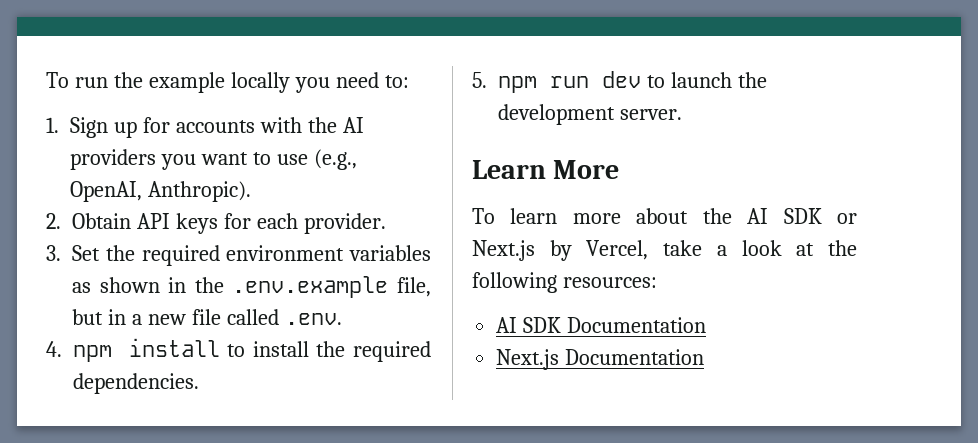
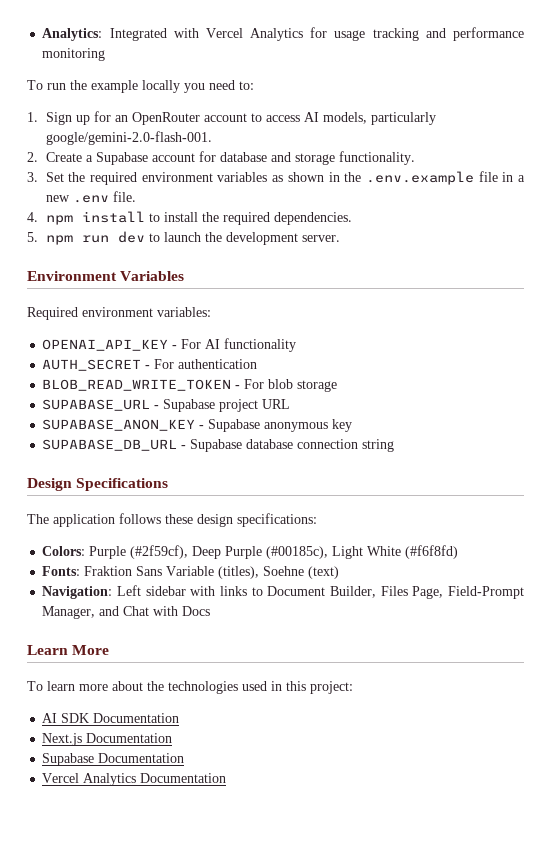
+ Analytics: Integrated with Vercel Analytics for usage tracking and performance monitoring
- 1. Sign up for accounts with the AI providers you want to use (e.g., OpenAI, Anthropic).
- 2. Obtain API keys for each provider.
+ 1. Sign up for an OpenRouter account to access AI models, particularly google/gemini-2.0-flash-001.
+ 2. Create a Supabase account for database and storage functionality.
- 3. Set the required environment variables as shown in the .env.example file, but in a new file called .env.
+ 3. Set the required environment variables as shown in the .env.example file in a new .env file.
+ Environment Variables
+ Required environment variables:
+ OPENAI_API_KEY - For AI functionality
+ AUTH_SECRET - For authentication
+ BLOB_READ_WRITE_TOKEN - For blob storage
+ SUPABASE_URL - Supabase project URL
+ SUPABASE_ANON_KEY - Supabase anonymous key
+ SUPABASE_DB_URL - Supabase database connection string
+ Design Specifications
+ The application follows these design specifications:
+ Colors: Purple (#2f59cf), Deep Purple (#00185c), Light White (#f6f8fd)
+ Fonts: Fraktion Sans Variable (titles), Soehne (text)
+ Navigation: Left sidebar with links to Document Builder, Files Page, Field-Prompt Manager, and Chat with Docs
- To learn more about the AI SDK or Next.js by Vercel, take a look at the following resources:
+ To learn more about the technologies used in this project:
+ Supabase Documentation
+ Vercel Analytics Documentation

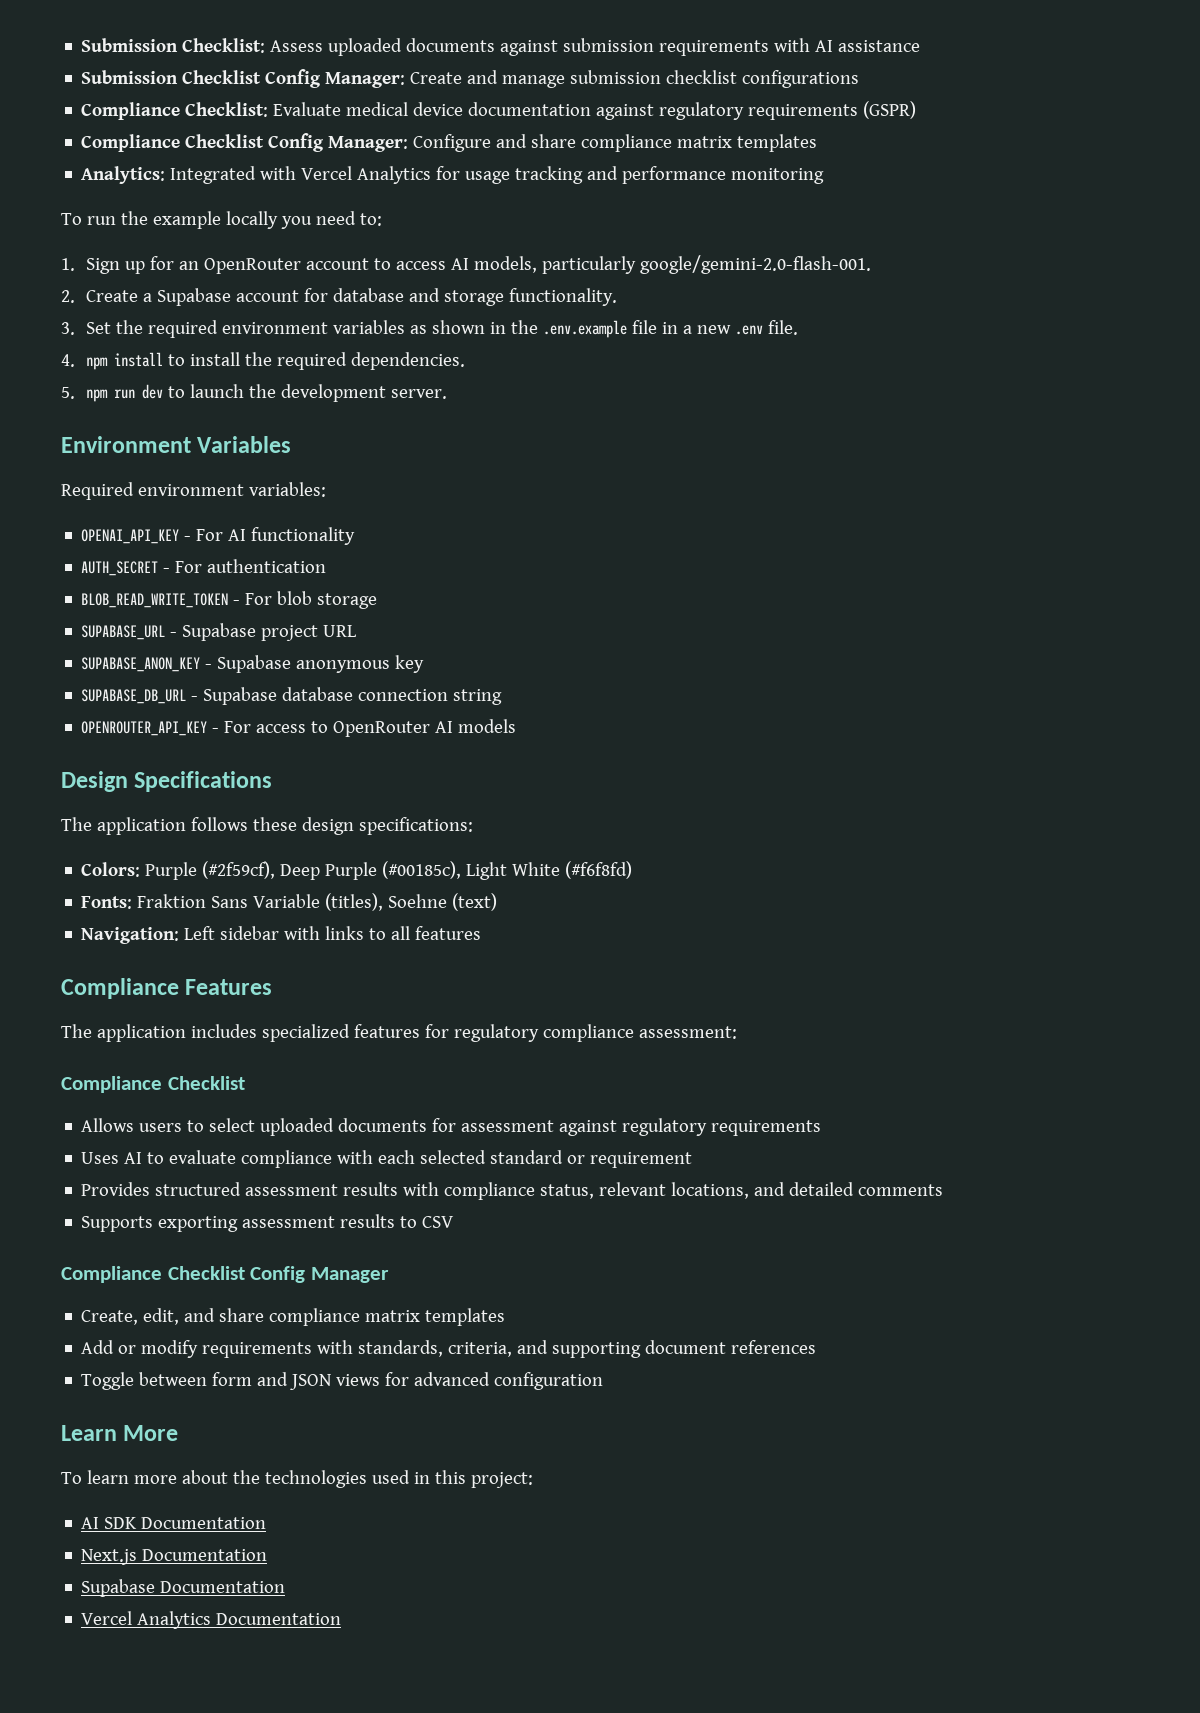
+ Submission Checklist: Assess uploaded documents against submission requirements with AI assistance
+ Submission Checklist Config Manager: Create and manage submission checklist configurations
+ Compliance Checklist: Evaluate medical device documentation against regulatory requirements (GSPR)
+ Compliance Checklist Config Manager: Configure and share compliance matrix templates
+ OPENROUTER_API_KEY - For access to OpenRouter AI models
- Navigation: Left sidebar with links to Document Builder, Files Page, Field-Prompt Manager, and Chat with Docs
+ Navigation: Left sidebar with links to all features
+ Compliance Features
+ The application includes specialized features for regulatory compliance assessment:
+ Compliance Checklist
+ Allows users to select uploaded documents for assessment against regulatory requirements
+ Uses AI to evaluate compliance with each selected standard or requirement
+ Provides structured assessment results with compliance status, relevant locations, and detailed comments
+ Supports exporting assessment results to CSV
+ Compliance Checklist Config Manager
+ Create, edit, and share compliance matrix templates
+ Add or modify requirements with standards, criteria, and supporting document references
+ Toggle between form and JSON views for advanced configuration

